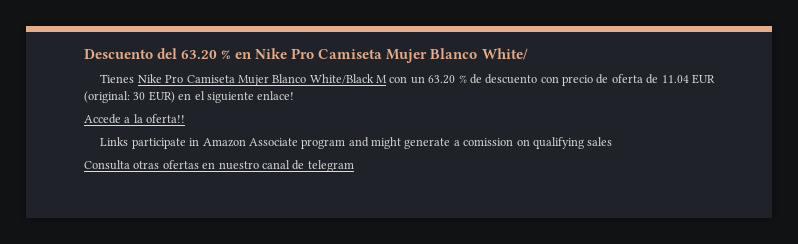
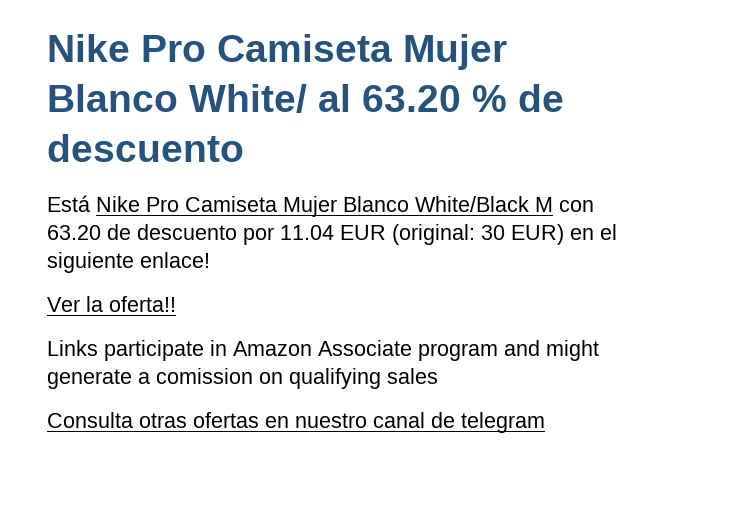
- Descuento del 63.20 % en Nike Pro Camiseta Mujer Blanco White/
- Tienes Nike Pro Camiseta Mujer Blanco White/Black M con un 63.20 % de descuento con precio de oferta de 11.04 EUR (original: 30 EUR) en el siguiente enlace!
+ Nike Pro Camiseta Mujer Blanco White/ al 63.20 % de descuento
+ Está Nike Pro Camiseta Mujer Blanco White/Black M con 63.20 de descuento por 11.04 EUR (original: 30 EUR) en el siguiente enlace!
- Accede a la oferta!!
+ Ver la oferta!!

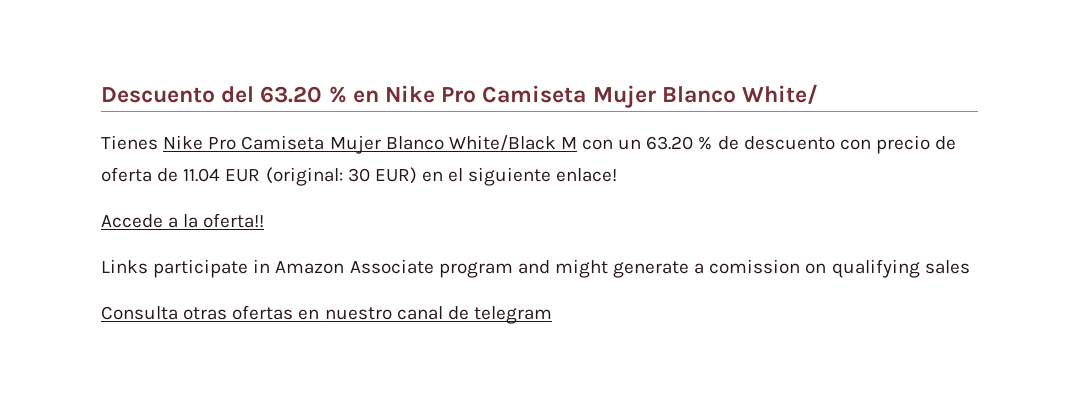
- Nike Pro Camiseta Mujer Blanco White/ al 63.20 % de descuento
- Está Nike Pro Camiseta Mujer Blanco White/Black M con 63.20 de descuento por 11.04 EUR (original: 30 EUR) en el siguiente enlace!
+ Descuento del 63.20 % en Nike Pro Camiseta Mujer Blanco White/
+ Tienes Nike Pro Camiseta Mujer Blanco White/Black M con un 63.20 % de descuento con precio de oferta de 11.04 EUR (original: 30 EUR) en el siguiente enlace!
- Ver la oferta!!
+ Accede a la oferta!!

